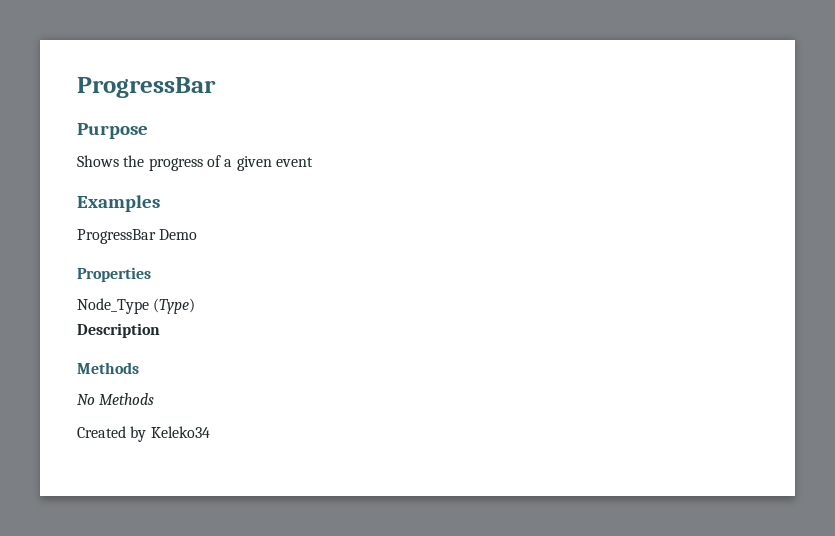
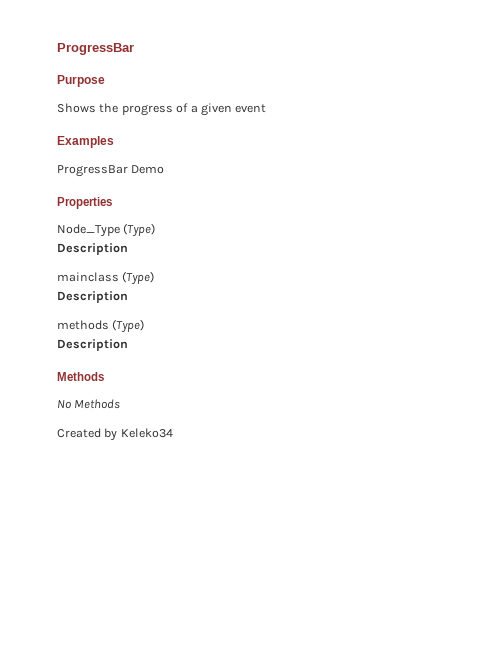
+ mainclass (Type)
+ Description
+ methods (Type)
+ Description

